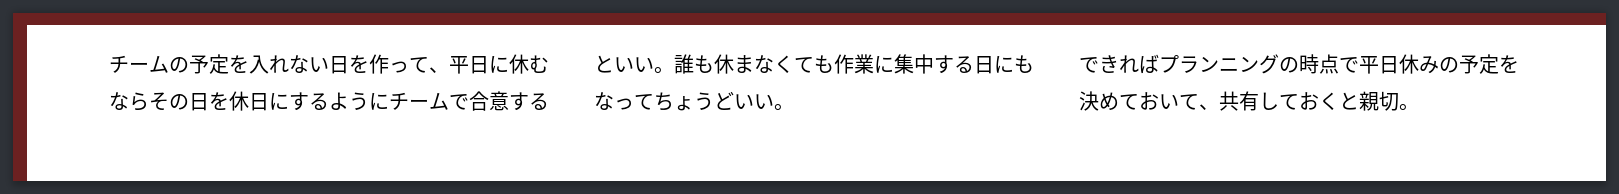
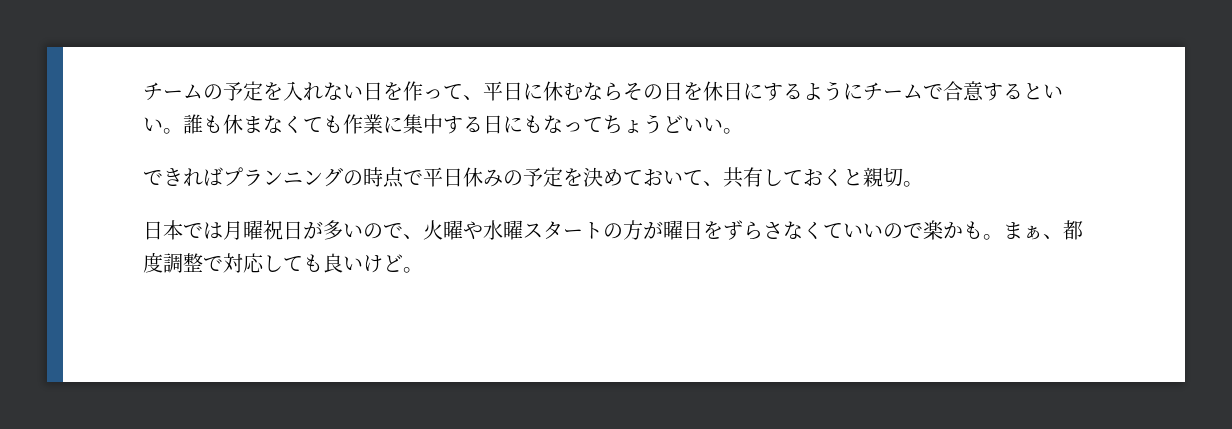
+ 日本では月曜祝日が多いので、火曜や水曜スタートの方が曜日をずらさなくていいので楽かも。まぁ、都度調整で対応しても良いけど。

